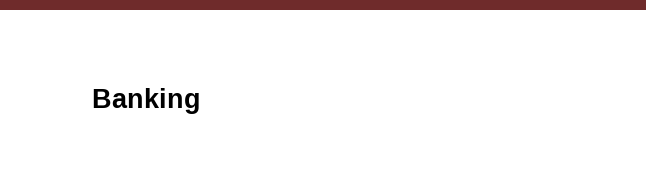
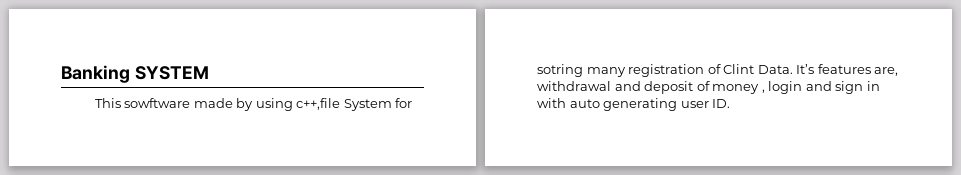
- Banking
+ Banking SYSTEM
+ This sowftware made by using c++,file System for sotring many registration of Clint Data. It’s features are, withdrawal and deposit of money , login and sign in with auto generating user ID.

